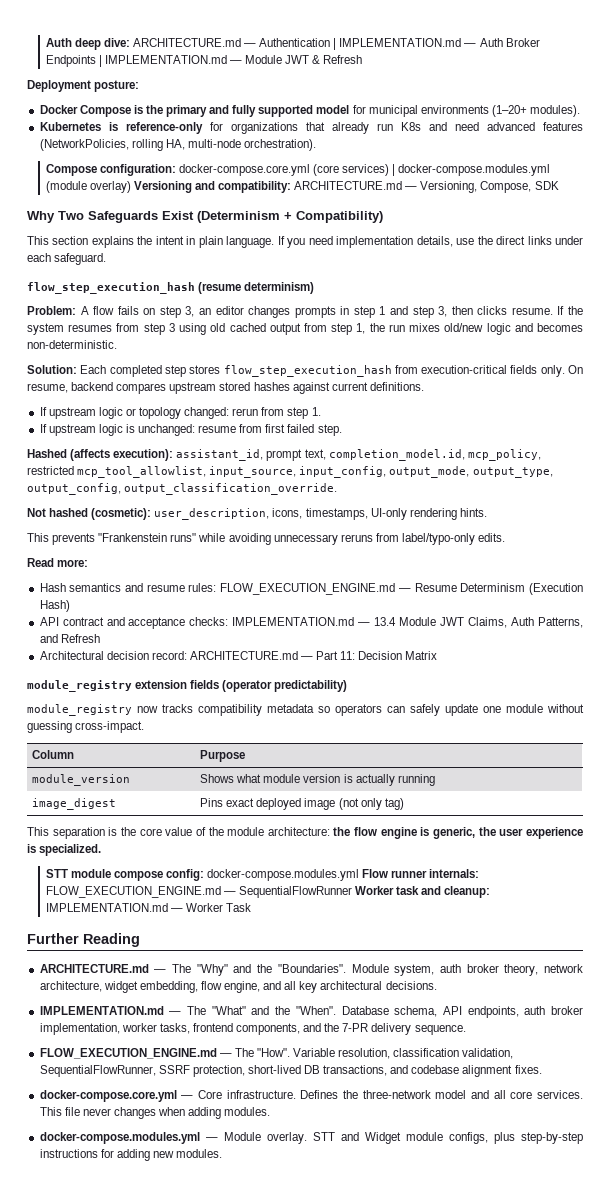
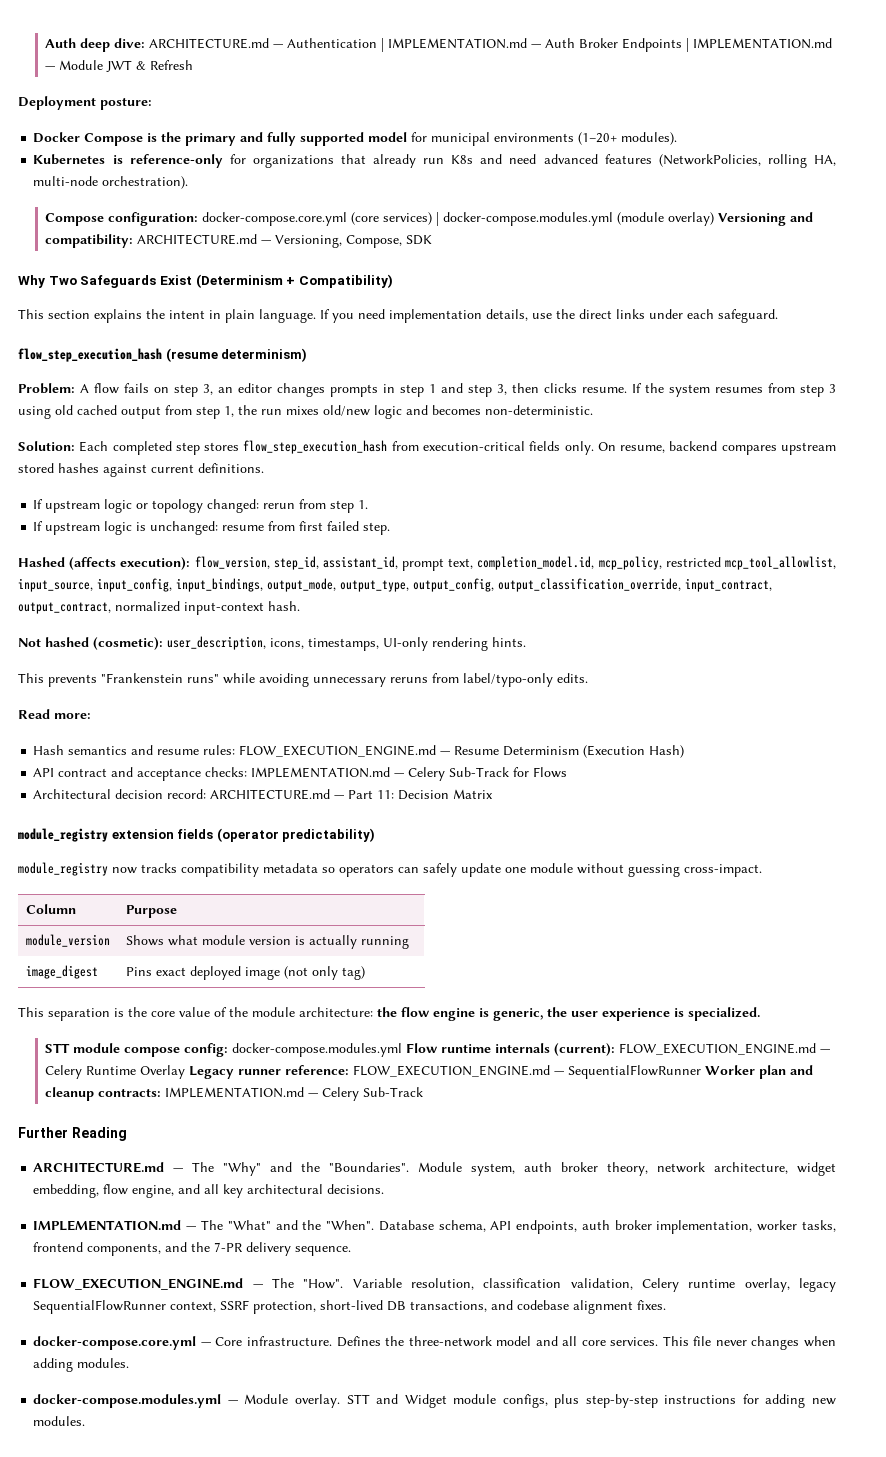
- Hashed (affects execution): assistant_id, prompt text, completion_model.id, mcp_policy, restricted mcp_tool_allowlist, input_source, input_config, output_mode, output_type, output_config, output_classification_override.
+ Hashed (affects execution): flow_version, step_id, assistant_id, prompt text, completion_model.id, mcp_policy, restricted mcp_tool_allowlist, input_source, input_config, input_bindings, output_mode, output_type, output_config, output_classification_override, input_contract, output_contract, normalized input-context hash.
- API contract and acceptance checks: IMPLEMENTATION.md — 13.4 Module JWT Claims, Auth Patterns, and Refresh
+ API contract and acceptance checks: IMPLEMENTATION.md — Celery Sub-Track for Flows
- STT module compose config: docker-compose.modules.yml Flow runner internals: FLOW_EXECUTION_ENGINE.md — SequentialFlowRunner Worker task and cleanup: IMPLEMENTATION.md — Worker Task
+ STT module compose config: docker-compose.modules.yml Flow runtime internals (current): FLOW_EXECUTION_ENGINE.md — Celery Runtime Overlay Legacy runner reference: FLOW_EXECUTION_ENGINE.md — SequentialFlowRunner Worker plan and cleanup contracts: IMPLEMENTATION.md — Celery Sub-Track
- Variable resolution, classification validation, SequentialFlowRunner, SSRF protection, short-lived DB transactions, and codebase alignment fixes.
+ Variable resolution, classification validation, Celery runtime overlay, legacy SequentialFlowRunner context, SSRF protection, short-lived DB transactions, and codebase alignment fixes.

